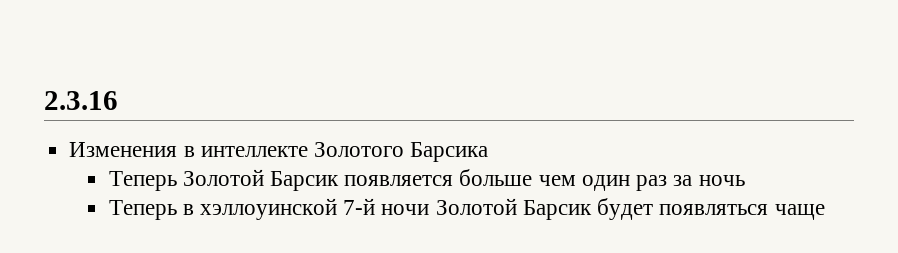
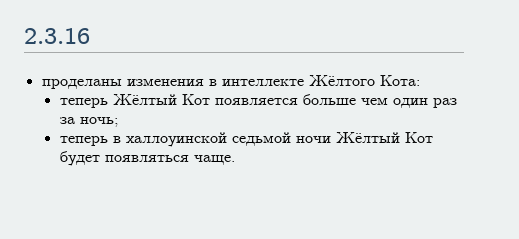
- Изменения в интеллекте Золотого Барсика
- Теперь Золотой Барсик появляется больше чем один раз за ночь
- Теперь в хэллоуинской 7-й ночи Золотой Барсик будет появляться чаще
+ проделаны изменения в интеллекте Жёлтого Кота:
+ теперь Жёлтый Кот появляется больше чем один раз за ночь;
+ теперь в халлоуинской седьмой ночи Жёлтый Кот будет появляться чаще.

